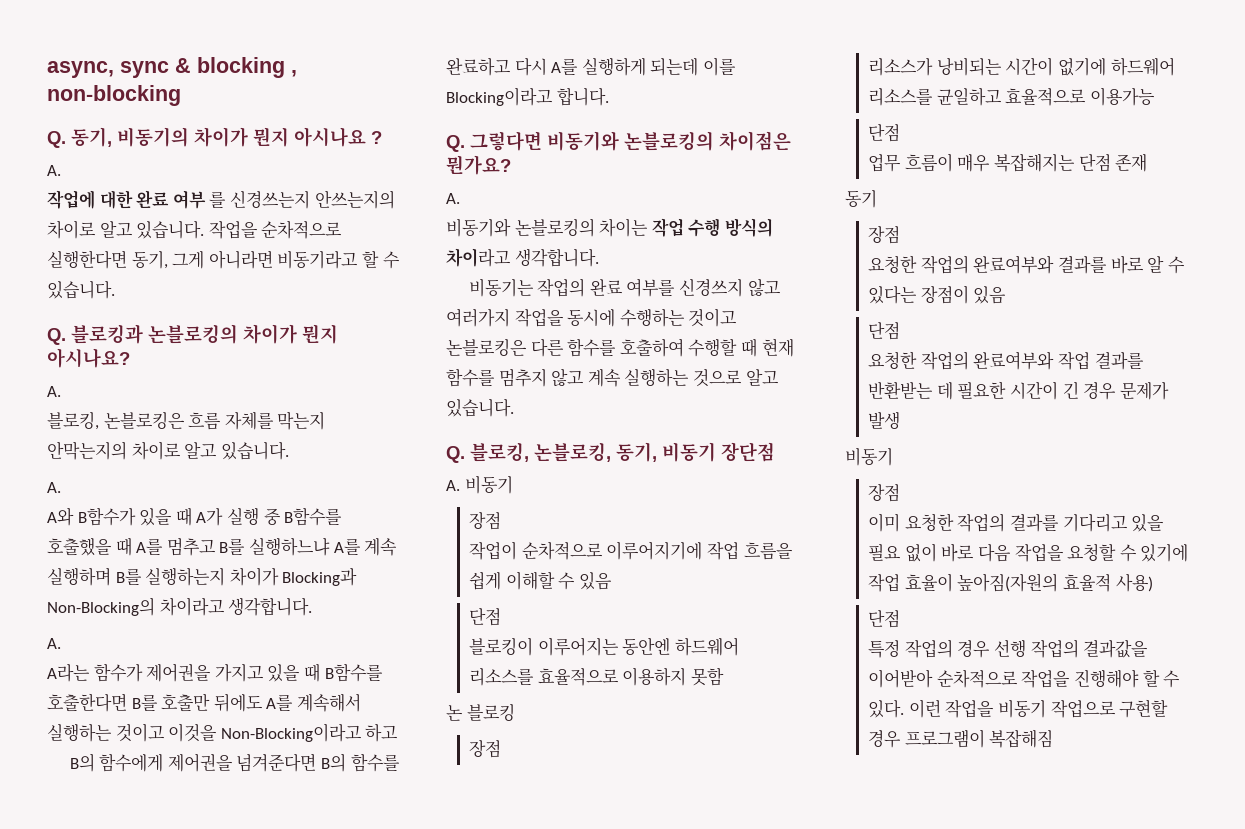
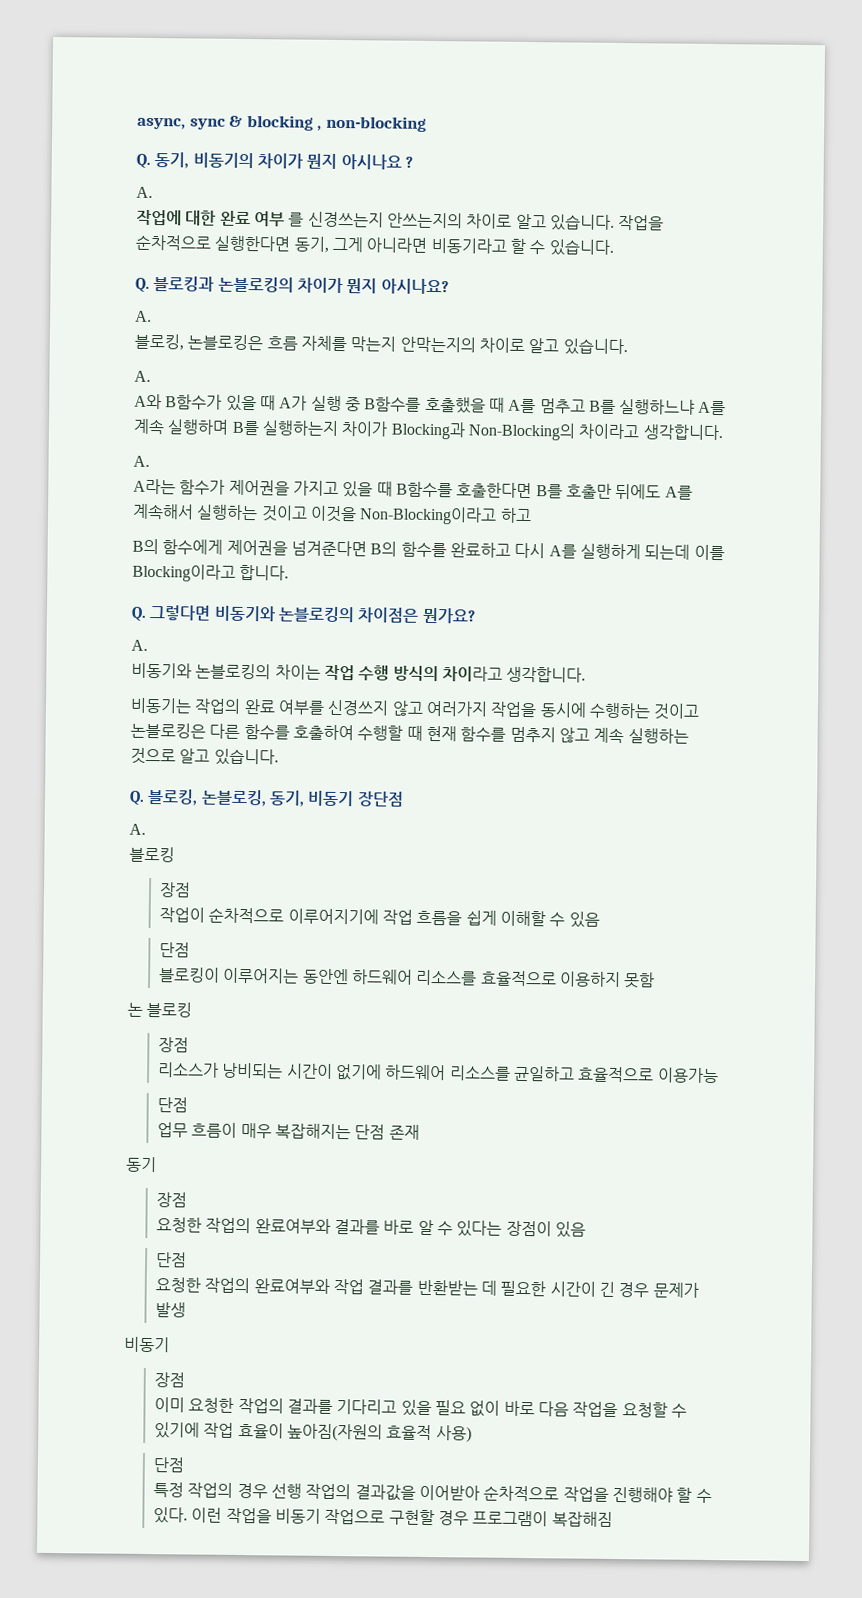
  Q. 블로킹, 논블로킹, 동기, 비동기 장단점
- A. 비동기
+ A.
+ 블로킹

